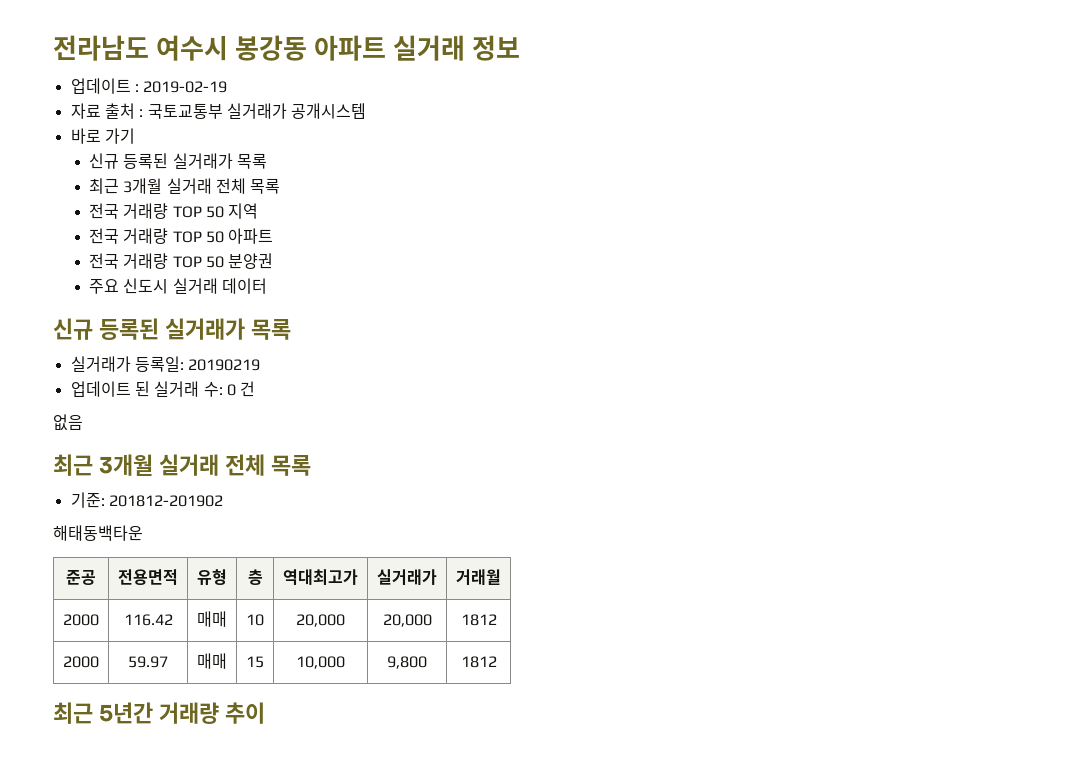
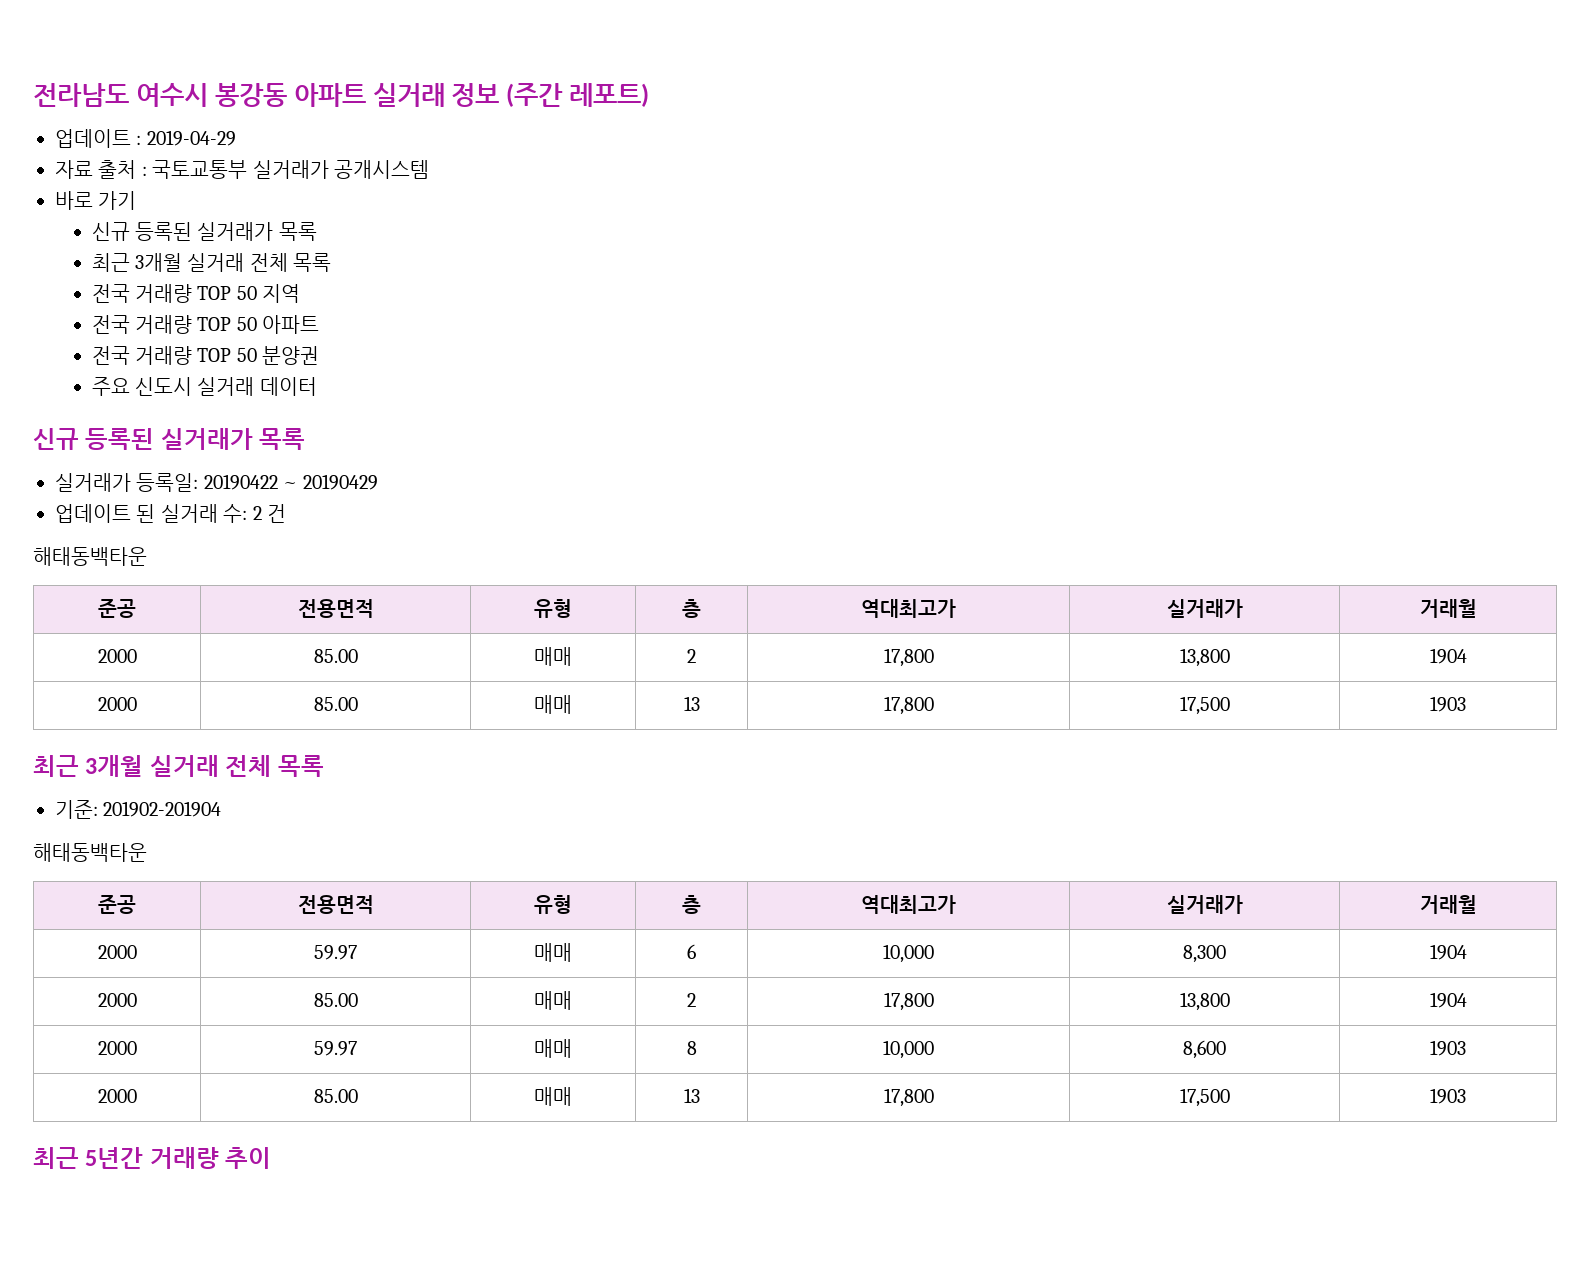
- 전라남도 여수시 봉강동 아파트 실거래 정보
+ 전라남도 여수시 봉강동 아파트 실거래 정보 (주간 레포트)
- 업데이트 : 2019-02-19
+ 업데이트 : 2019-04-29
- 실거래가 등록일: 20190219
+ 실거래가 등록일: 20190422 ~ 20190429
- 업데이트 된 실거래 수: 0 건
- 없음
- 최근 3개월 실거래 전체 목록
- 기준: 201812-201902
+ 업데이트 된 실거래 수: 2 건
  해태동백타운
  준공 | 전용면적 | 유형 | 층 | 역대최고가 | 실거래가 | 거래월
- 2000 | 116.42 | 매매 | 10 | 20,000 | 20,000 | 1812
- 2000 | 59.97 | 매매 | 15 | 10,000 | 9,800 | 1812
+ 2000 | 85.00 | 매매 | 2 | 17,800 | 13,800 | 1904
+ 2000 | 85.00 | 매매 | 13 | 17,800 | 17,500 | 1903
+ 최근 3개월 실거래 전체 목록
+ 기준: 201902-201904
+ 해태동백타운
+ 준공 | 전용면적 | 유형 | 층 | 역대최고가 | 실거래가 | 거래월
+ 2000 | 59.97 | 매매 | 6 | 10,000 | 8,300 | 1904
+ 2000 | 85.00 | 매매 | 2 | 17,800 | 13,800 | 1904
+ 2000 | 59.97 | 매매 | 8 | 10,000 | 8,600 | 1903
+ 2000 | 85.00 | 매매 | 13 | 17,800 | 17,500 | 1903

